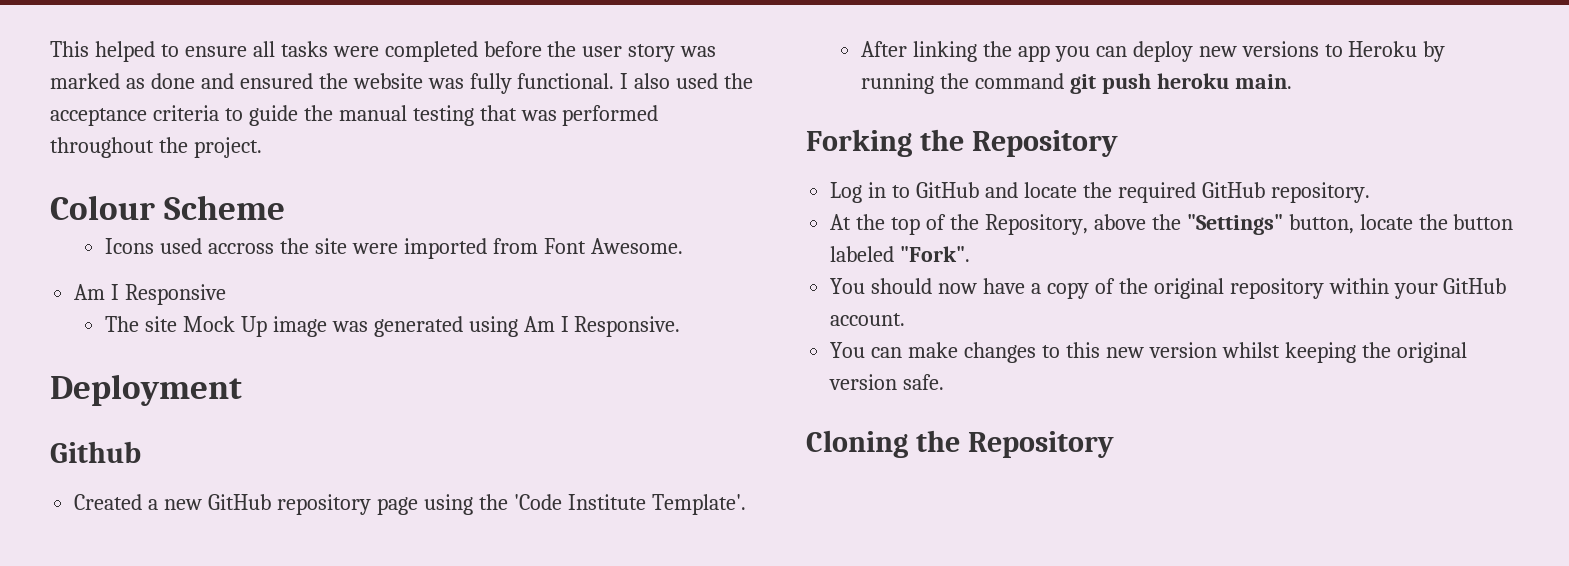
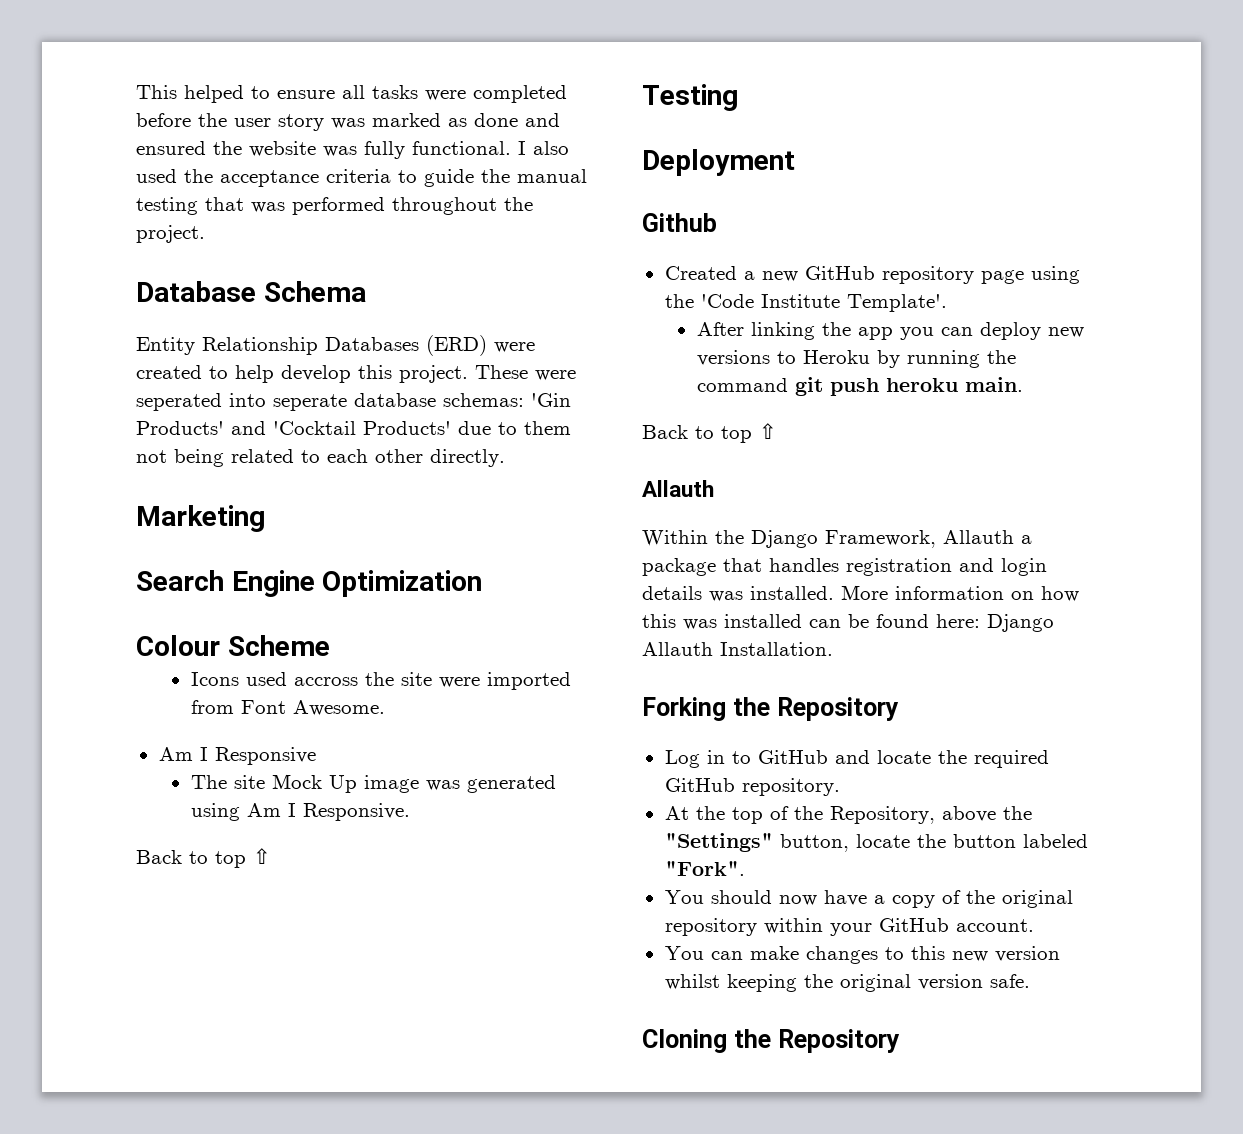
+ Database Schema
+ Entity Relationship Databases (ERD) were created to help develop this project. These were seperated into seperate database schemas: 'Gin Products' and 'Cocktail Products' due to them not being related to each other directly.
+ Marketing
+ Search Engine Optimization
  The site Mock Up image was generated using Am I Responsive.
+ Back to top ⇧
+ Testing
  After linking the app you can deploy new versions to Heroku by running the command git push heroku main.
+ Back to top ⇧
+ Allauth
+ Within the Django Framework, Allauth a package that handles registration and login details was installed. More information on how this was installed can be found here: Django Allauth Installation.

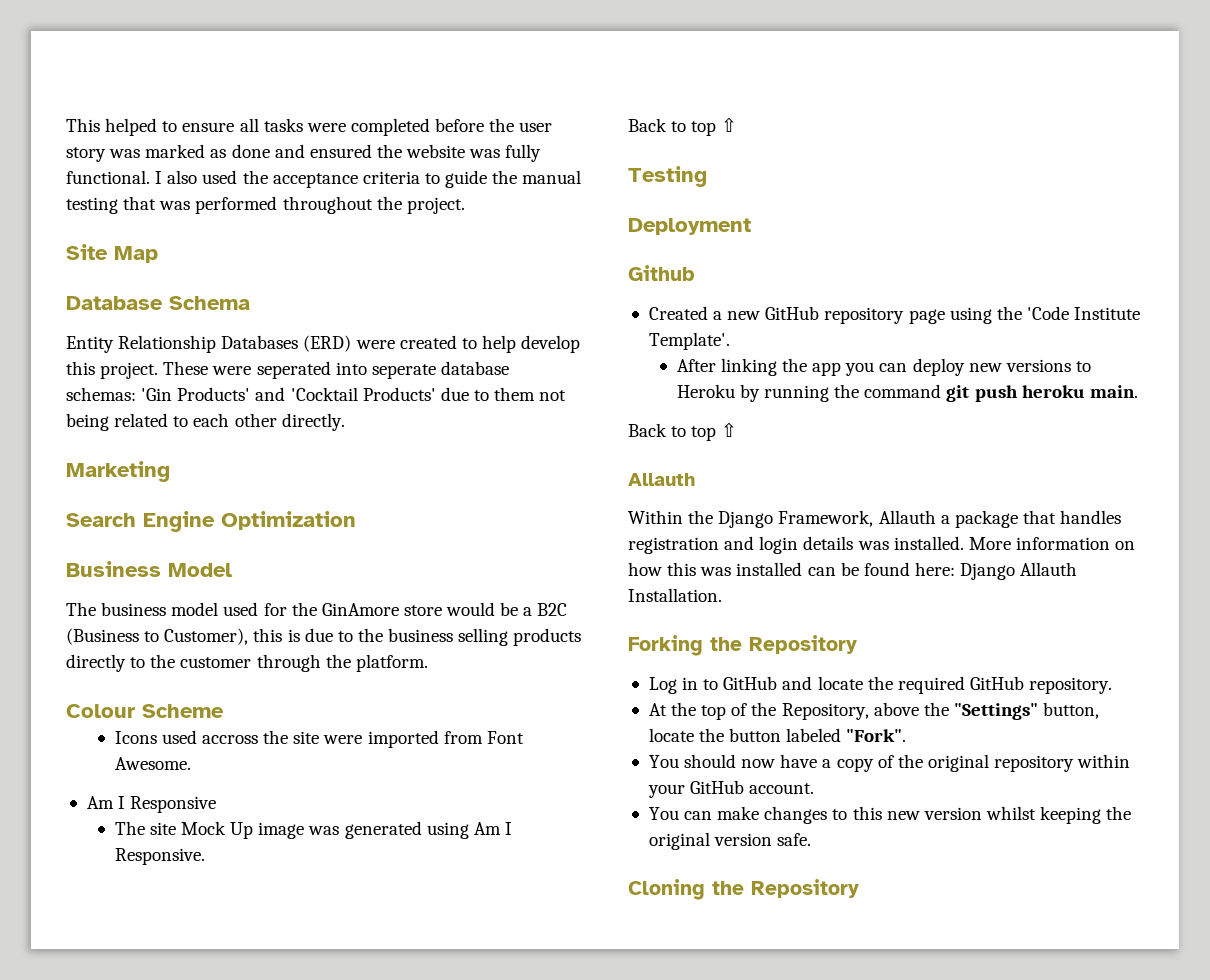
+ Site Map
+ Business Model
+ The business model used for the GinAmore store would be a B2C (Business to Customer), this is due to the business selling products directly to the customer through the platform.

